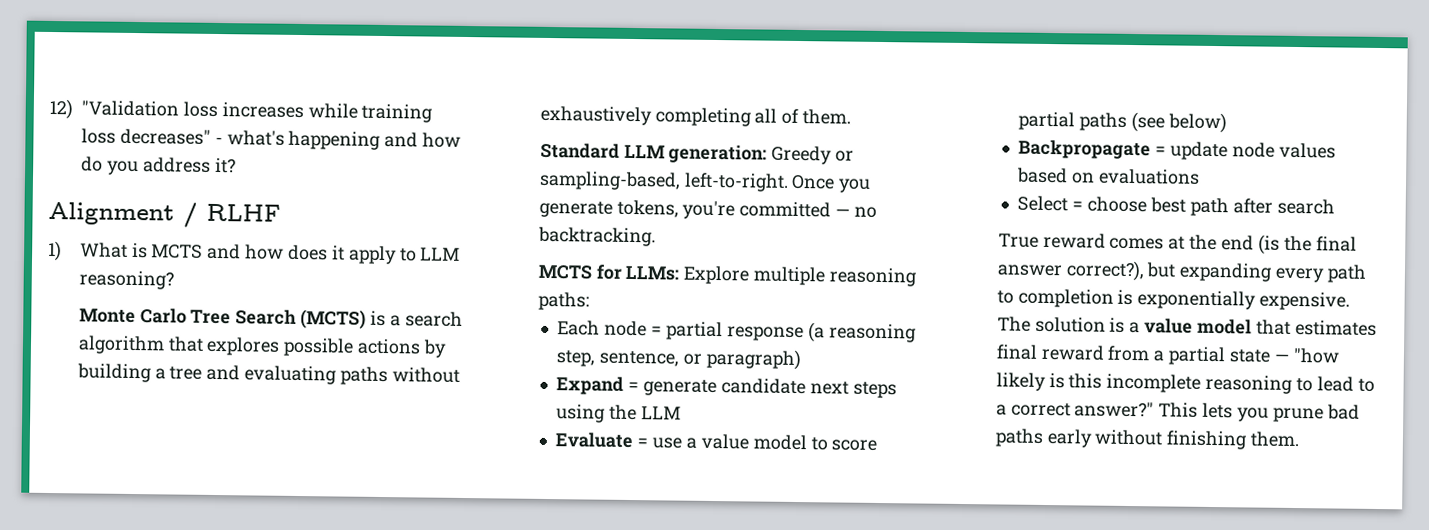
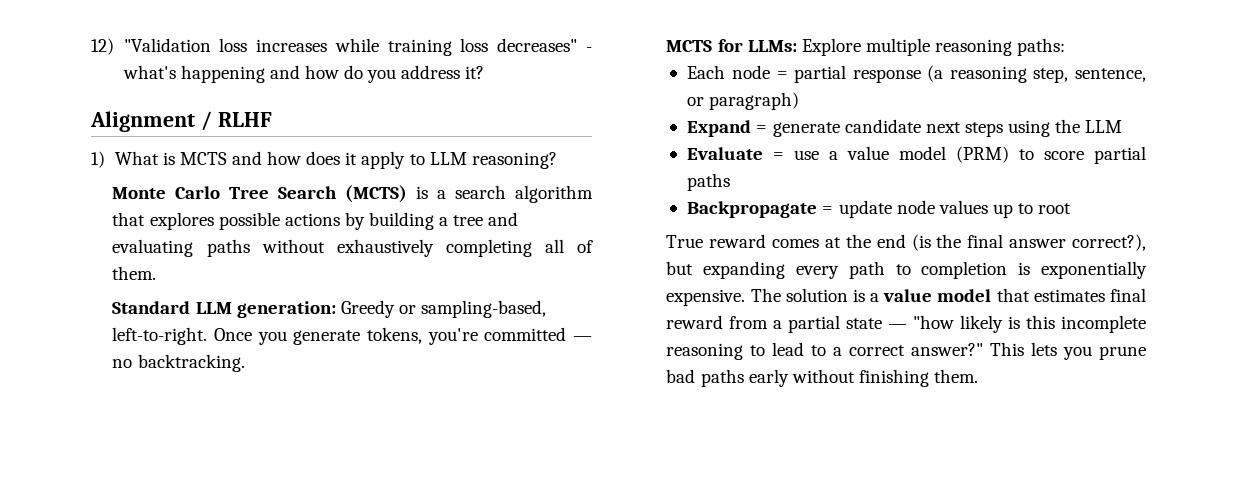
- Evaluate = use a value model to score partial paths (see below)
+ Evaluate = use a value model (PRM) to score partial paths
- Backpropagate = update node values based on evaluations
- Select = choose best path after search
+ Backpropagate = update node values up to root

